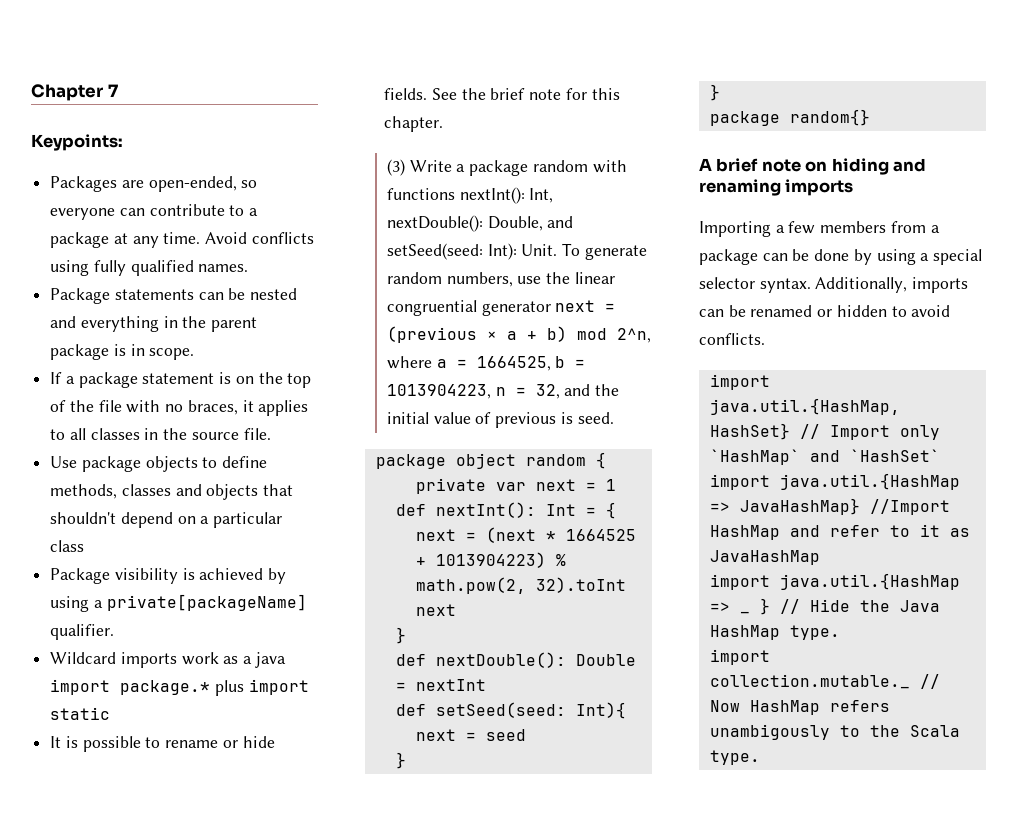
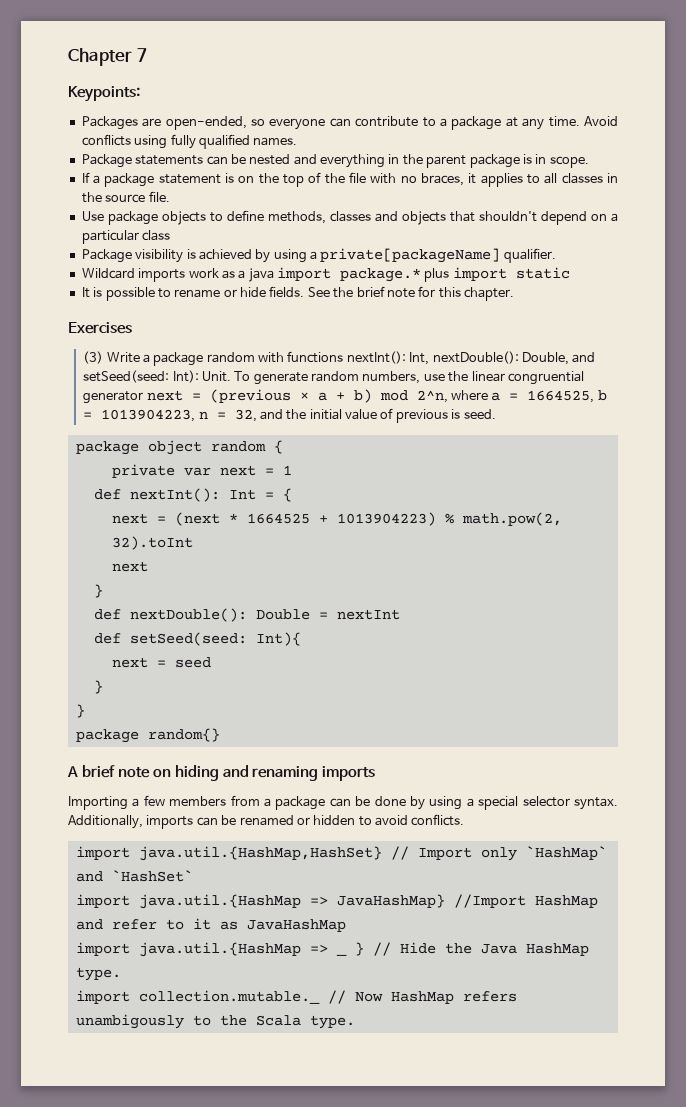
+ Exercises

